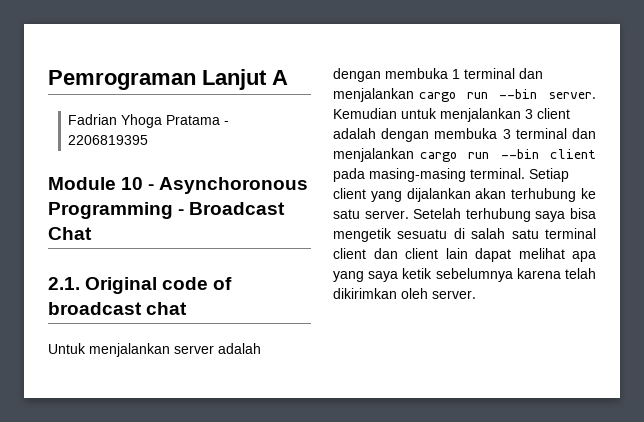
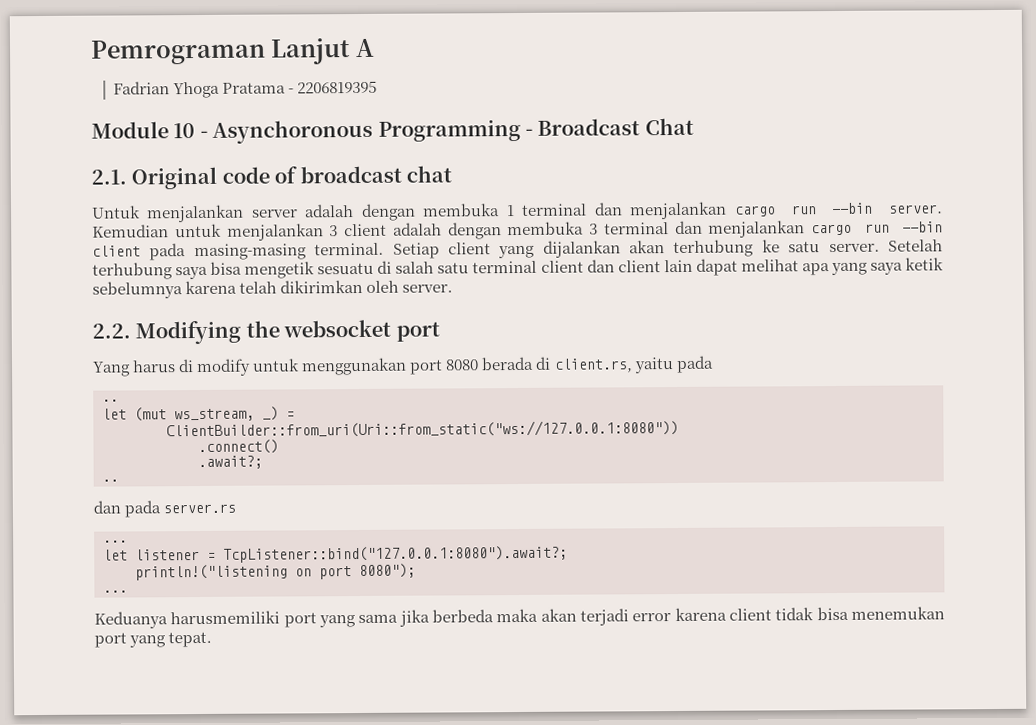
+ 2.2. Modifying the websocket port
+ Yang harus di modify untuk menggunakan port 8080 berada di client.rs, yaitu pada
+ ..
+ let (mut ws_stream, _) =
+ ClientBuilder::from_uri(Uri::from_static("ws://127.0.0.1:8080"))
+ .connect()
+ .await?;
+ ..
+ dan pada server.rs
+ ...
+ let listener = TcpListener::bind("127.0.0.1:8080").await?;
+ println!("listening on port 8080");
+ ...
+ Keduanya harusmemiliki port yang sama jika berbeda maka akan terjadi error karena client tidak bisa menemukan port yang tepat.

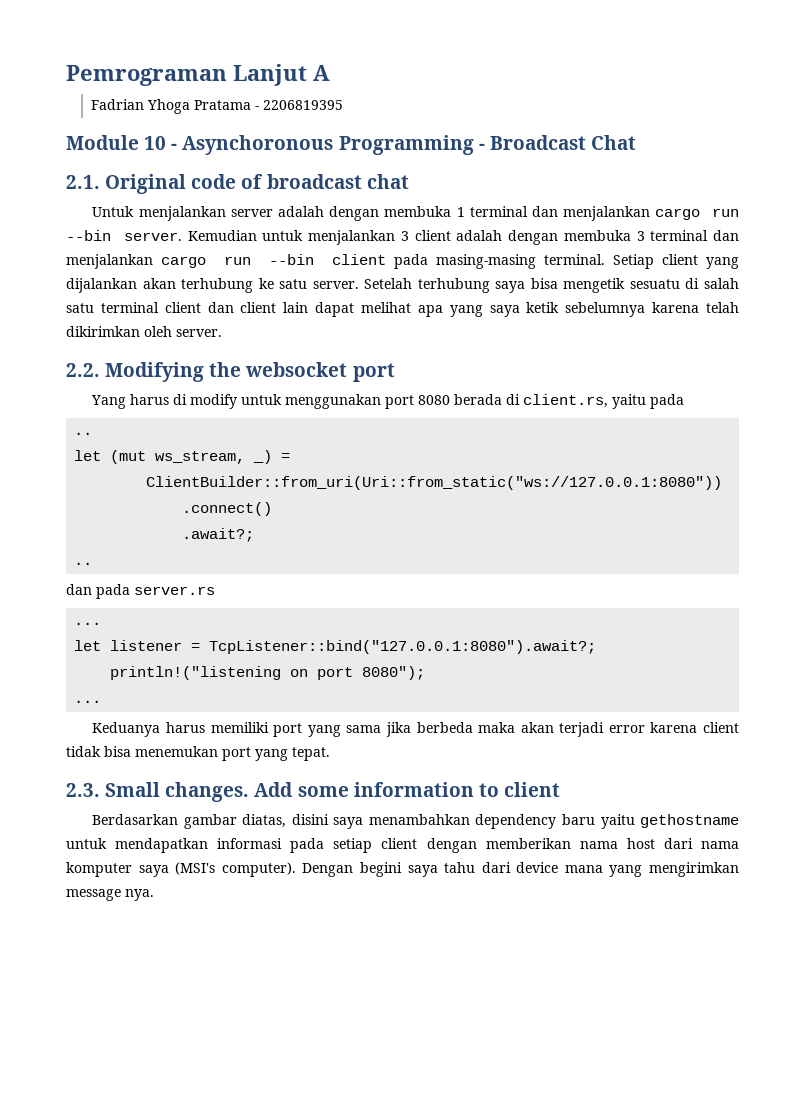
- Keduanya harusmemiliki port yang sama jika berbeda maka akan terjadi error karena client tidak bisa menemukan port yang tepat.
+ Keduanya harus memiliki port yang sama jika berbeda maka akan terjadi error karena client tidak bisa menemukan port yang tepat.
+ 2.3. Small changes. Add some information to client
+ Berdasarkan gambar diatas, disini saya menambahkan dependency baru yaitu gethostname untuk mendapatkan informasi pada setiap client dengan memberikan nama host dari nama komputer saya (MSI's computer). Dengan begini saya tahu dari device mana yang mengirimkan message nya.

